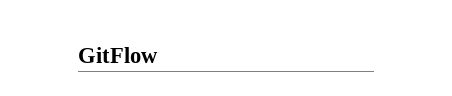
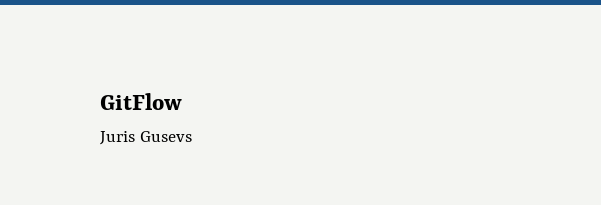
+ Juris Gusevs

